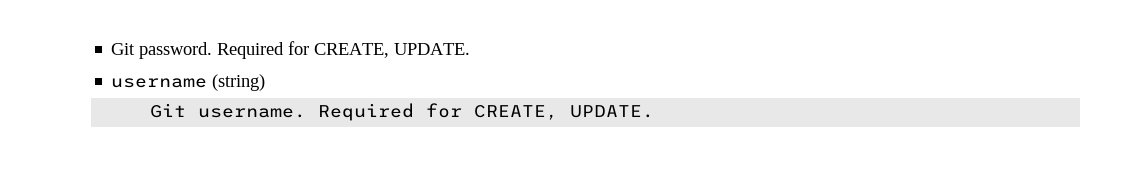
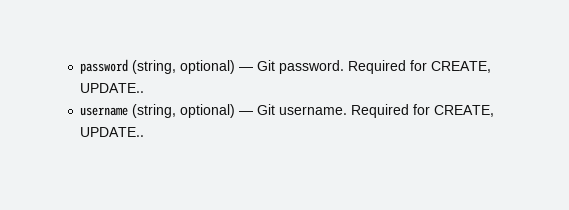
- Git password. Required for CREATE, UPDATE.
+ password (string, optional) — Git password. Required for CREATE, UPDATE..
- username (string)
- Git username. Required for CREATE, UPDATE.
+ username (string, optional) — Git username. Required for CREATE, UPDATE..

